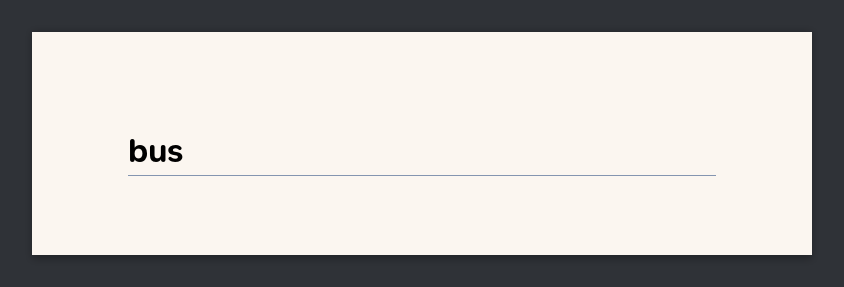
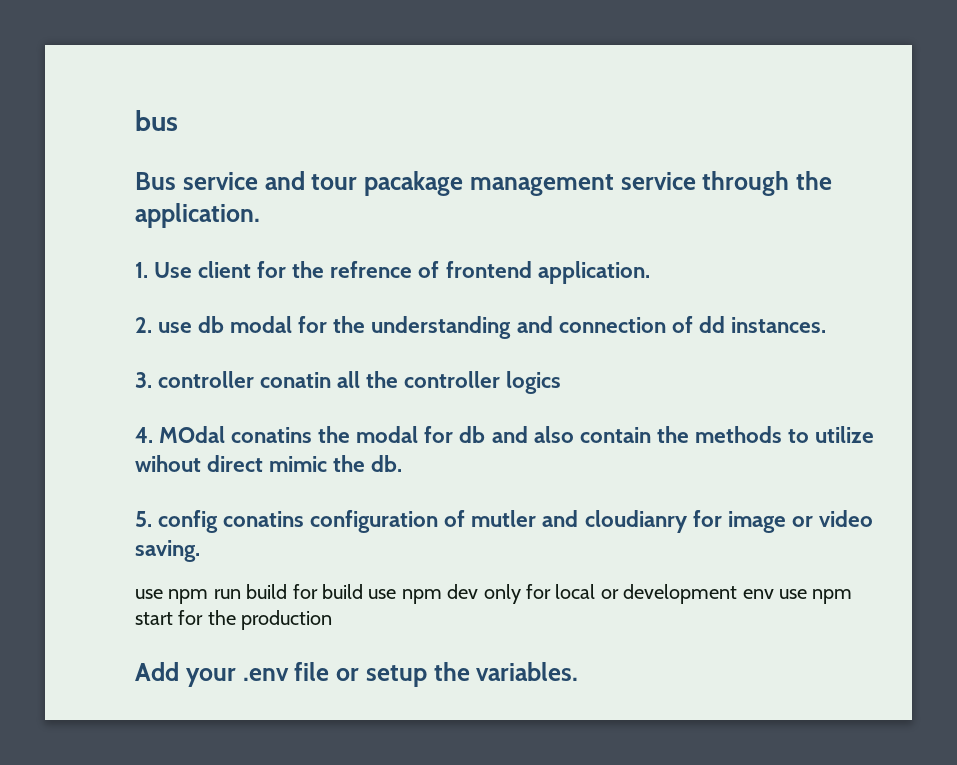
+ Bus service and tour pacakage management service through the application.
+ 1. Use client for the refrence of frontend application.
+ 2. use db modal for the understanding and connection of dd instances.
+ 3. controller conatin all the controller logics
+ 4. MOdal conatins the modal for db and also contain the methods to utilize wihout direct mimic the db.
+ 5. config conatins configuration of mutler and cloudianry for image or video saving.
+ use npm run build for build use npm dev only for local or development env use npm start for the production
+ Add your .env file or setup the variables.

